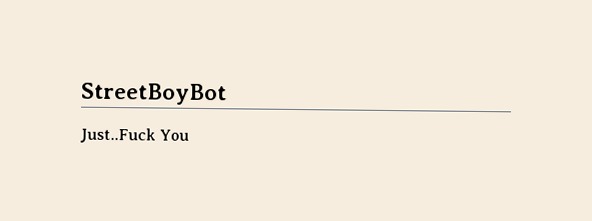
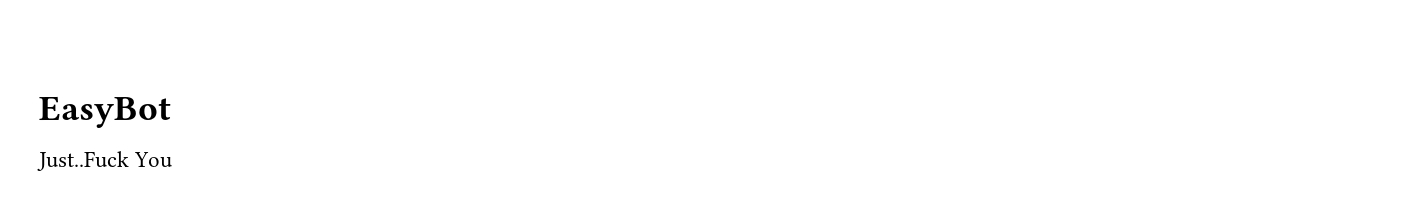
- StreetBoyBot
+ EasyBot

